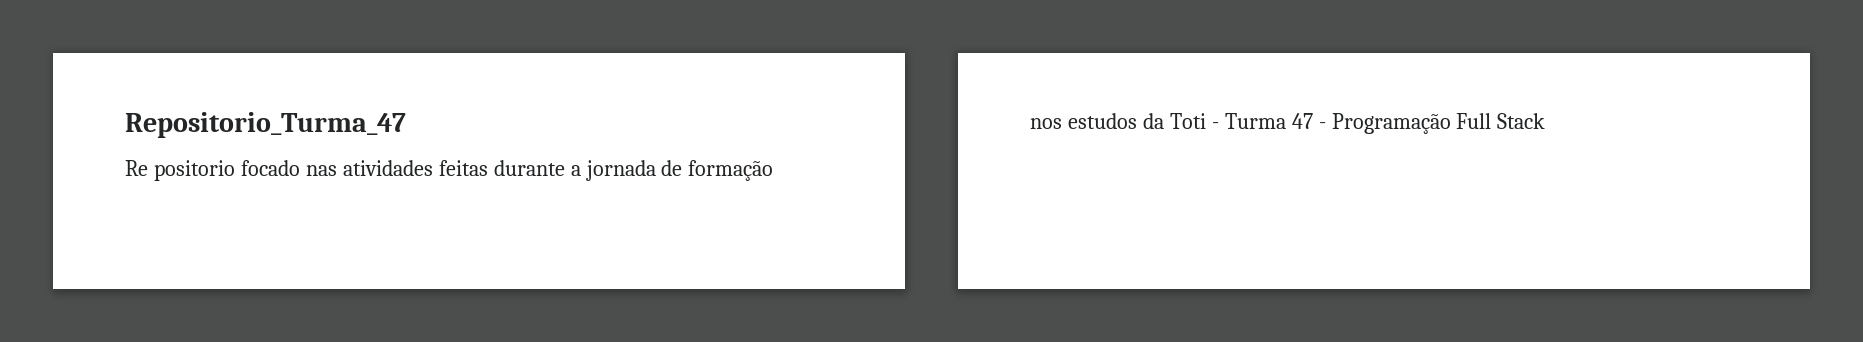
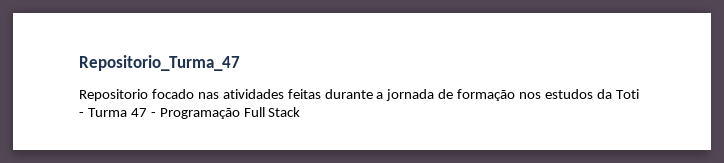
- Re positorio focado nas atividades feitas durante a jornada de formação nos estudos da Toti - Turma 47 - Programação Full Stack
+ Repositorio focado nas atividades feitas durante a jornada de formação nos estudos da Toti - Turma 47 - Programação Full Stack

